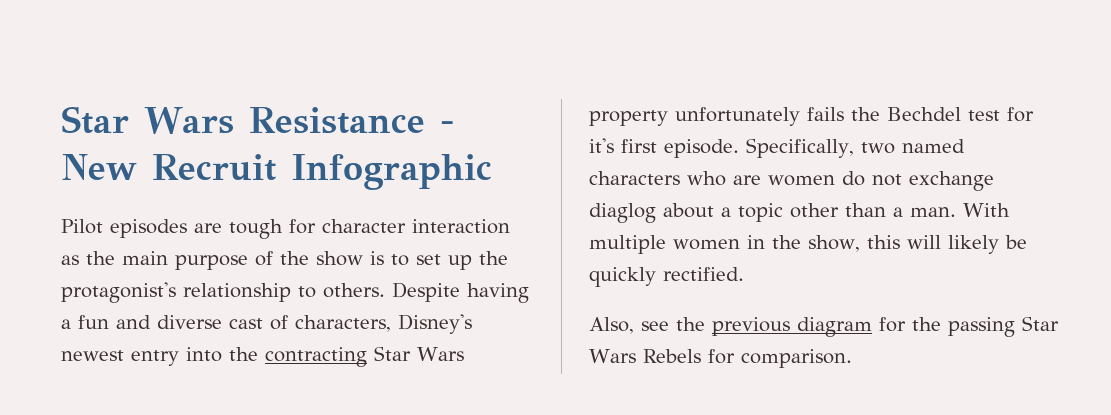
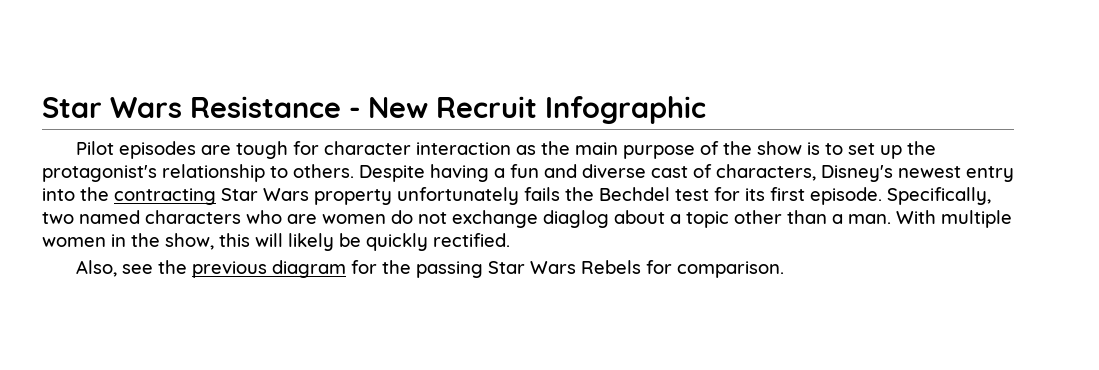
- Despite having a fun and diverse cast of characters, Disney's newest entry into the contracting Star Wars property unfortunately fails the Bechdel test for it's first episode.
+ Despite having a fun and diverse cast of characters, Disney's newest entry into the contracting Star Wars property unfortunately fails the Bechdel test for its first episode.

